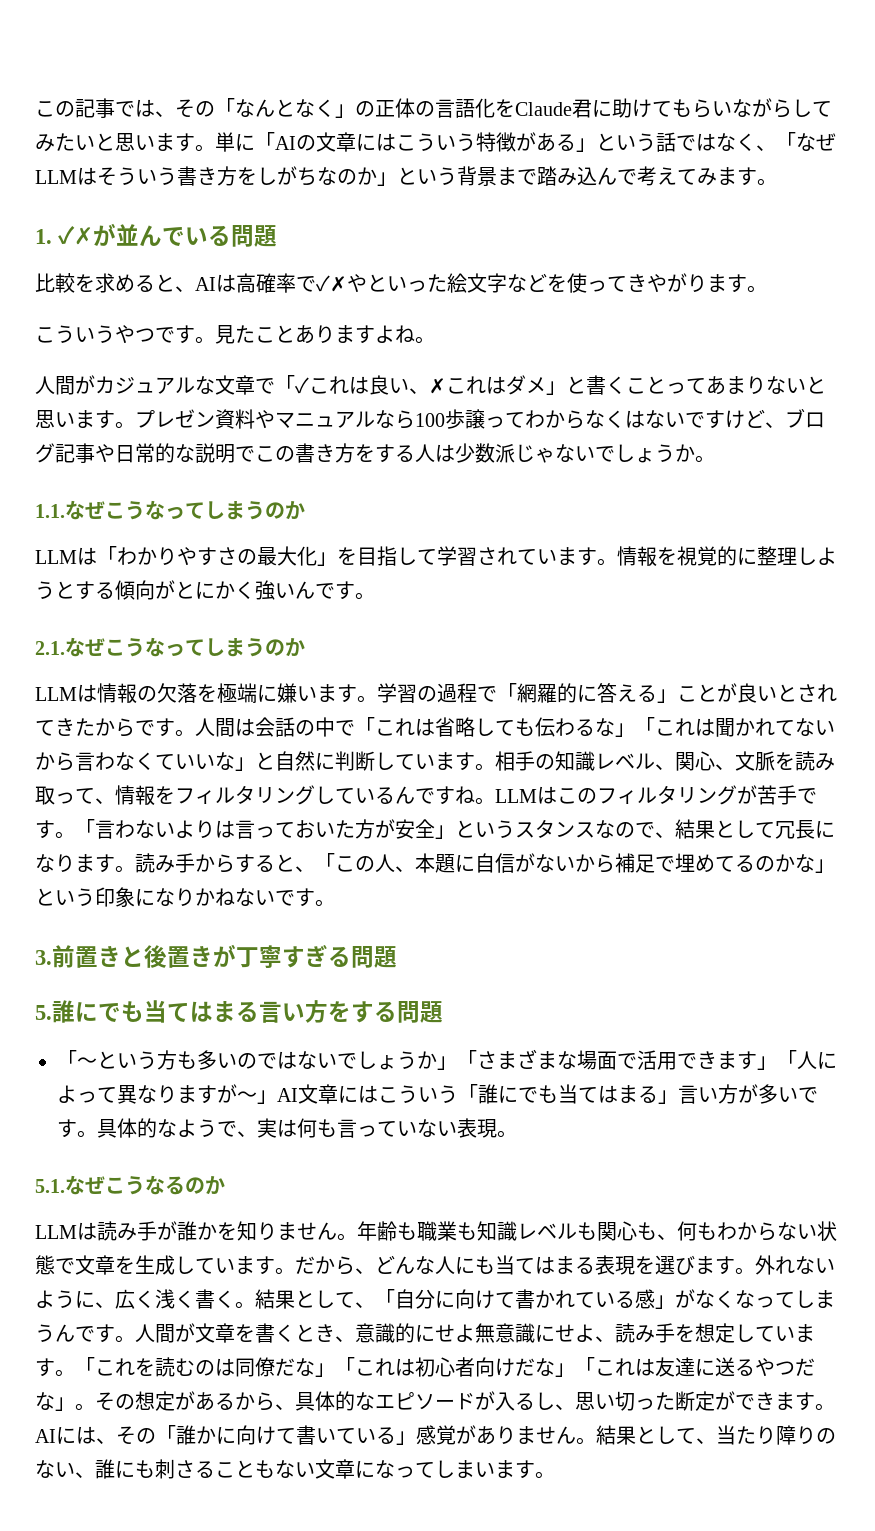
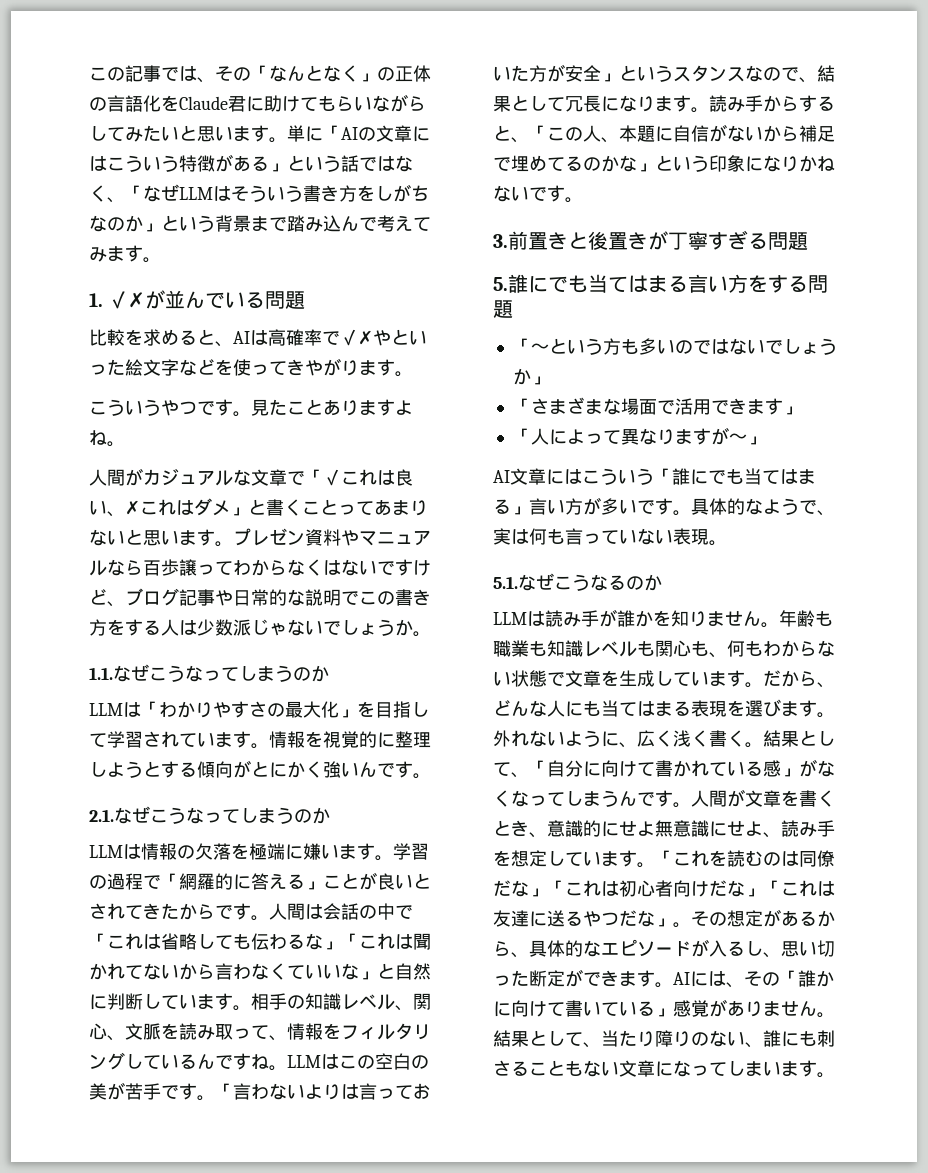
- プレゼン資料やマニュアルなら100歩譲ってわからなくはないですけど、ブログ記事や日常的な説明でこの書き方をする人は少数派じゃないでしょうか。
+ プレゼン資料やマニュアルなら百歩譲ってわからなくはないですけど、ブログ記事や日常的な説明でこの書き方をする人は少数派じゃないでしょうか。
- LLMはこのフィルタリングが苦手です。
+ LLMはこの空白の美が苦手です。
- 「〜という方も多いのではないでしょうか」「さまざまな場面で活用できます」「人によって異なりますが〜」AI文章にはこういう「誰にでも当てはまる」言い方が多いです。
+ 「〜という方も多いのではないでしょうか」
+ 「さまざまな場面で活用できます」
+ 「人によって異なりますが〜」
+ AI文章にはこういう「誰にでも当てはまる」言い方が多いです。

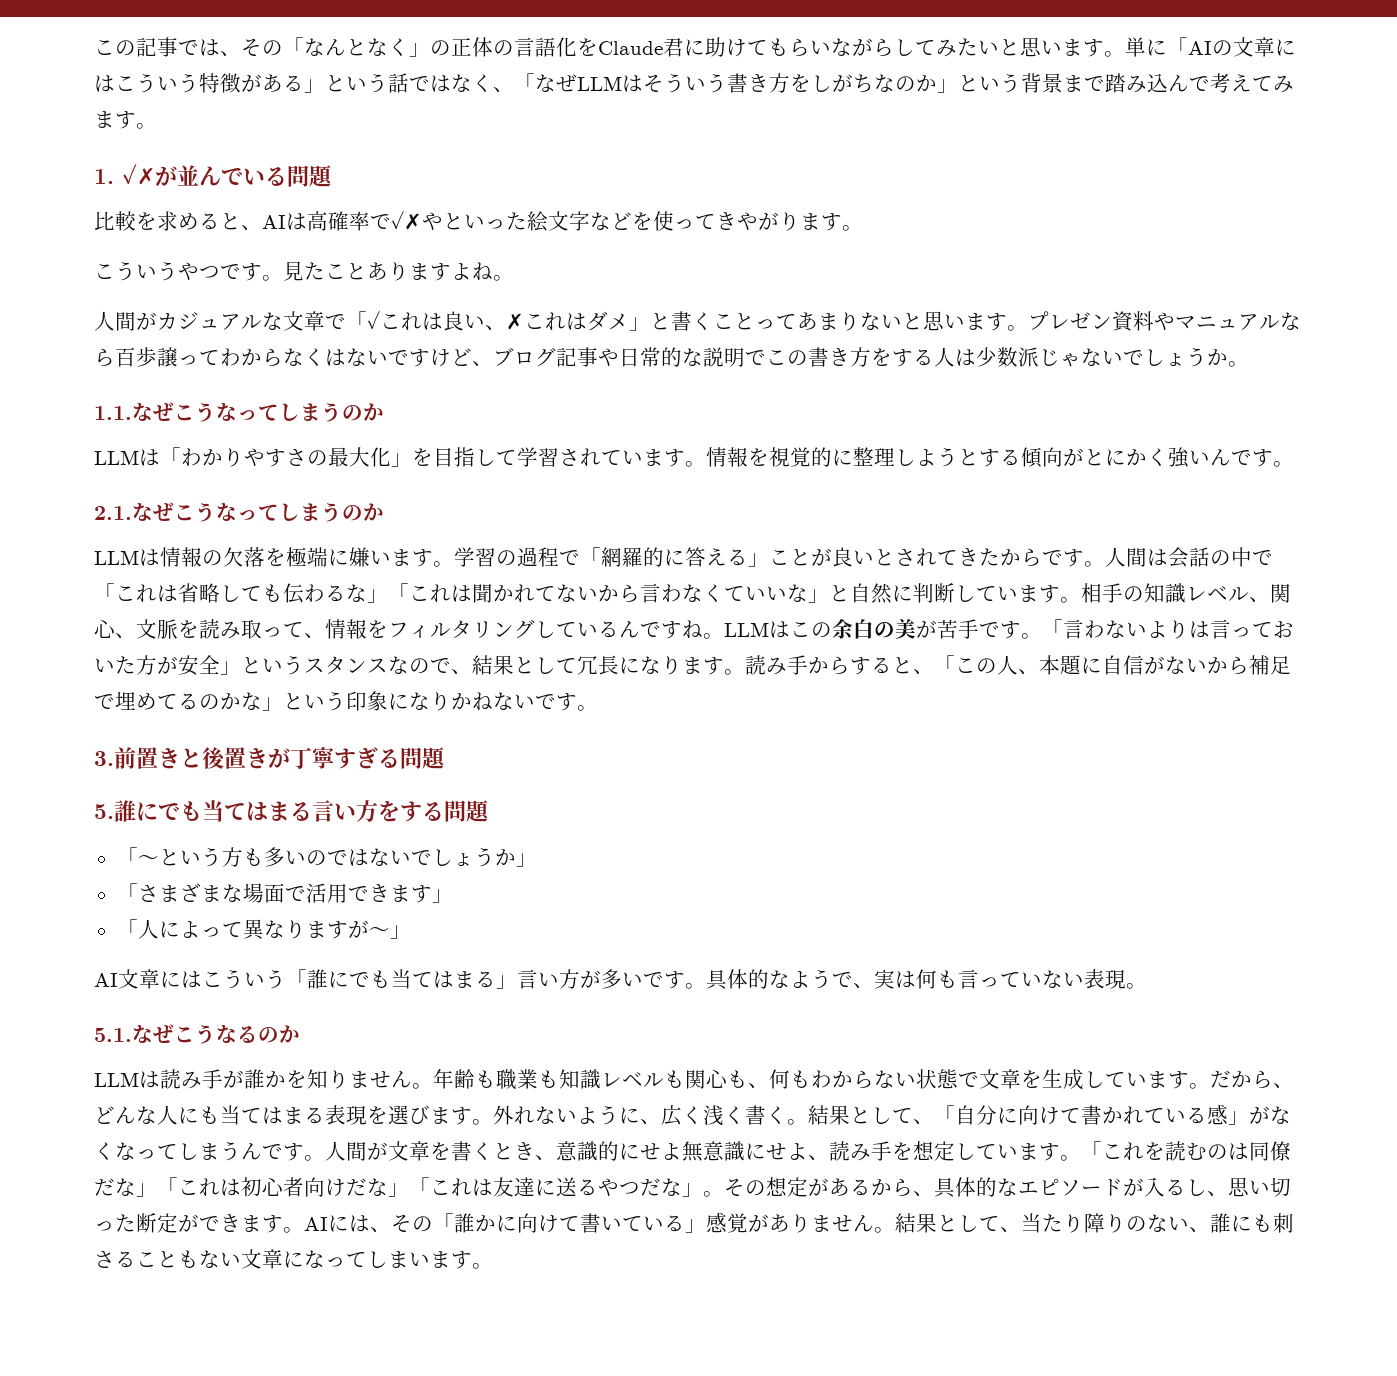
- LLMはこの空白の美が苦手です。
+ LLMはこの余白の美が苦手です。

